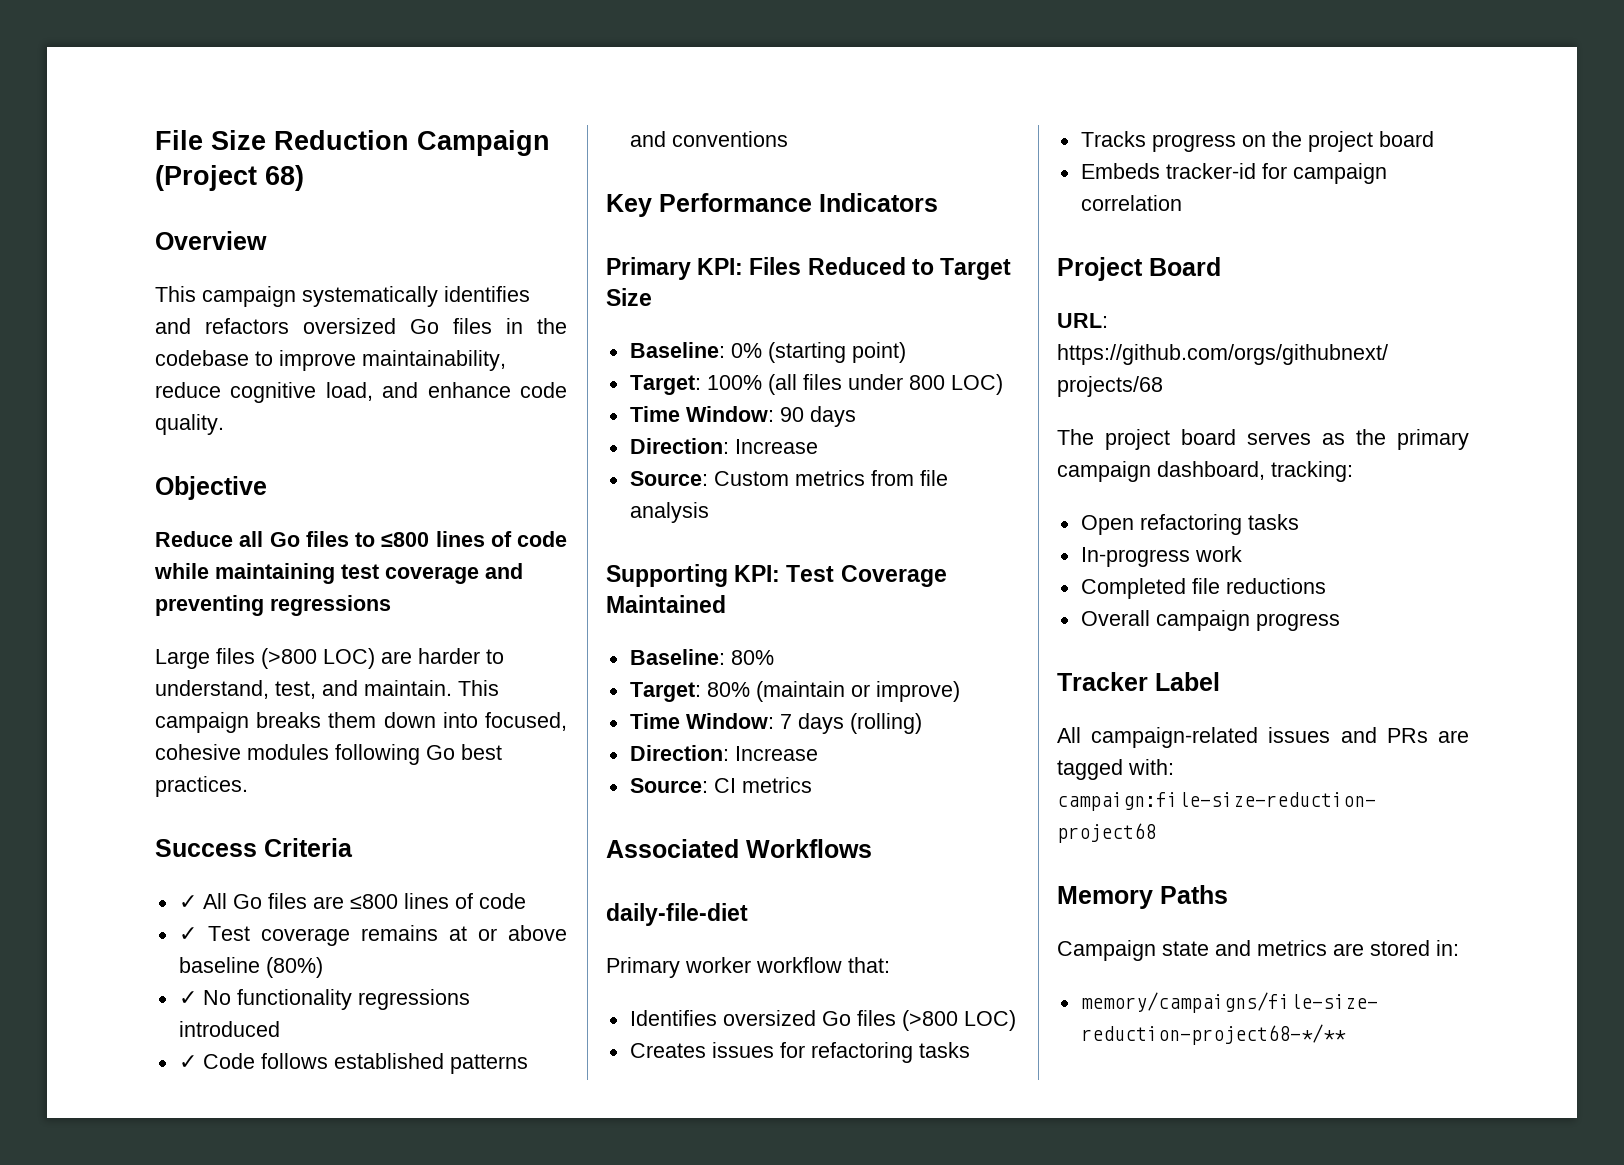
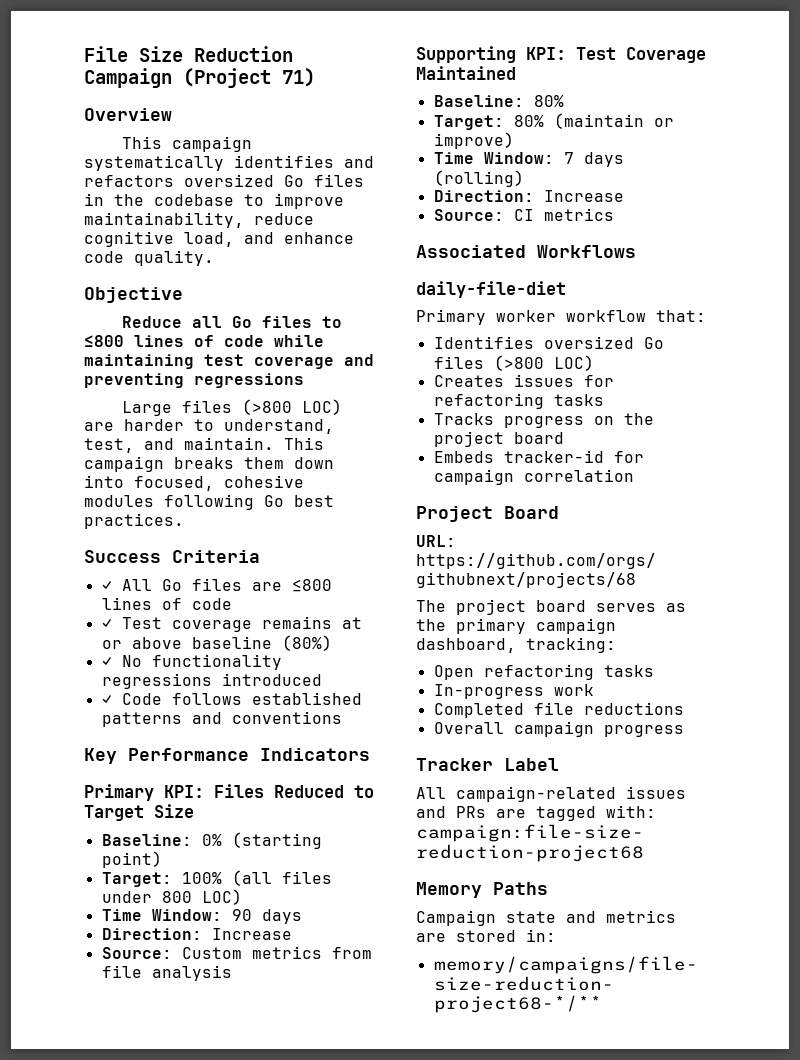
- File Size Reduction Campaign (Project 68)
+ File Size Reduction Campaign (Project 71)

